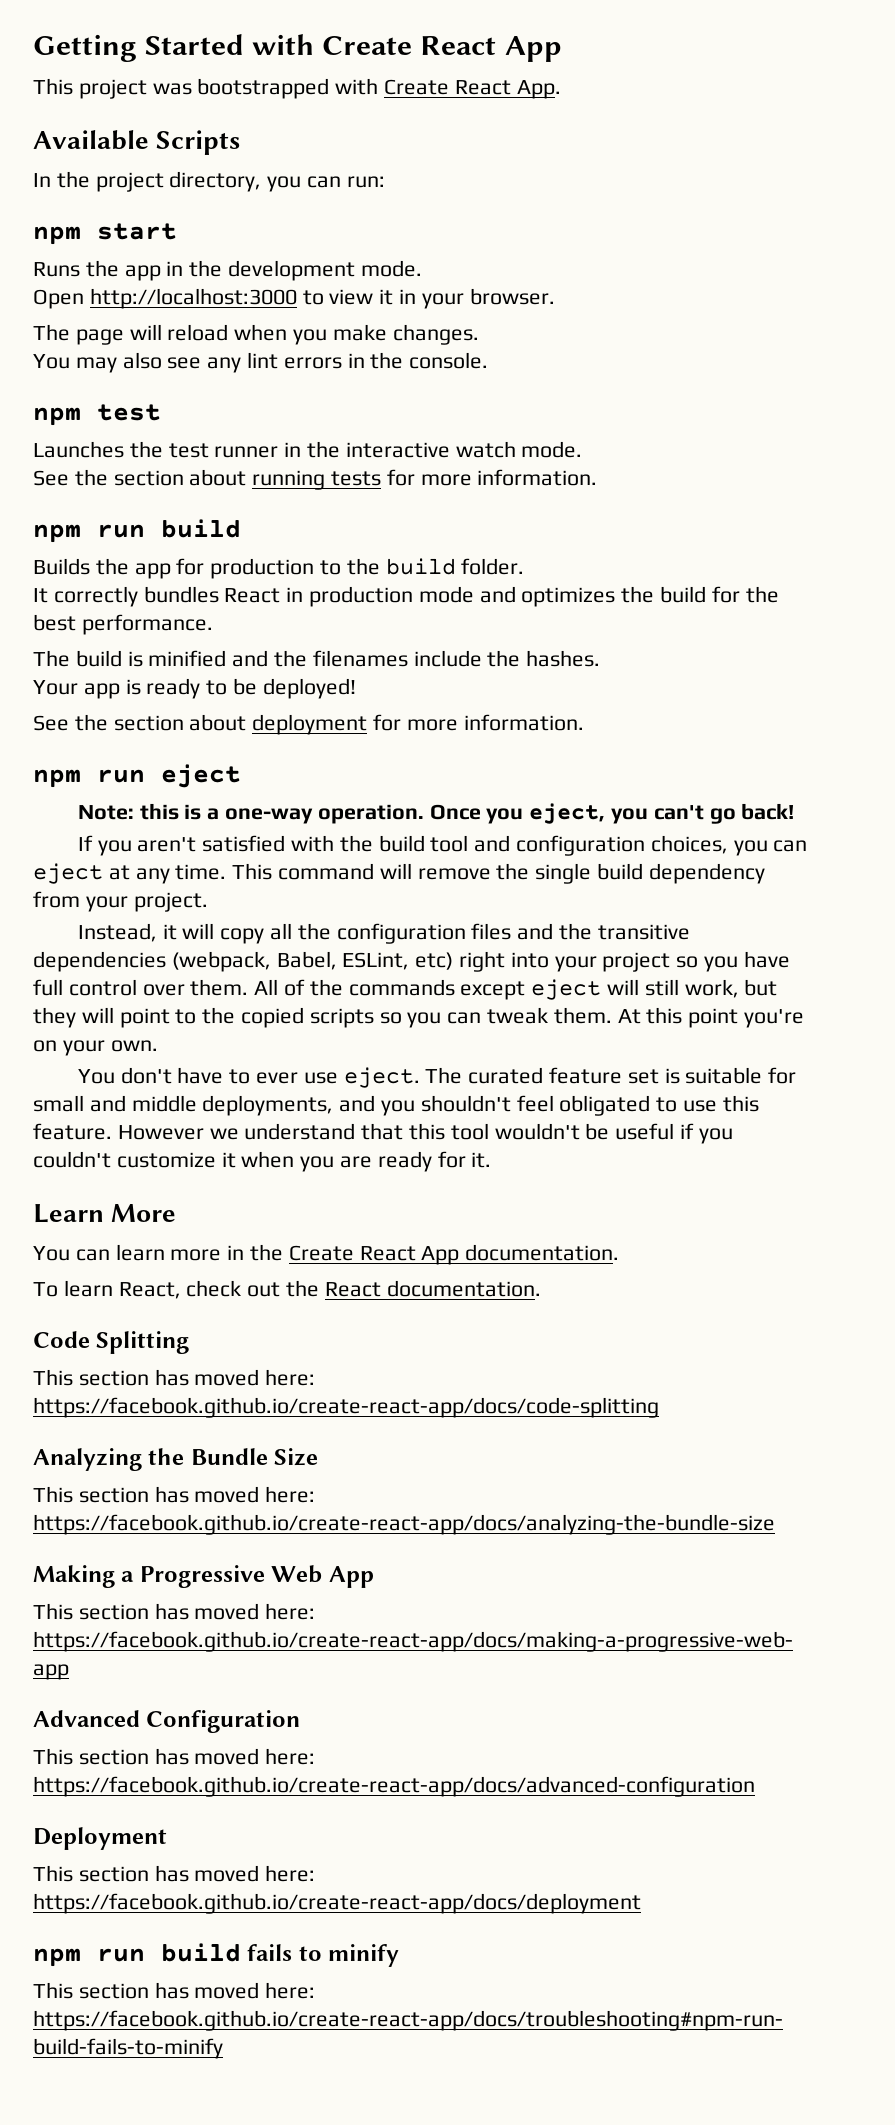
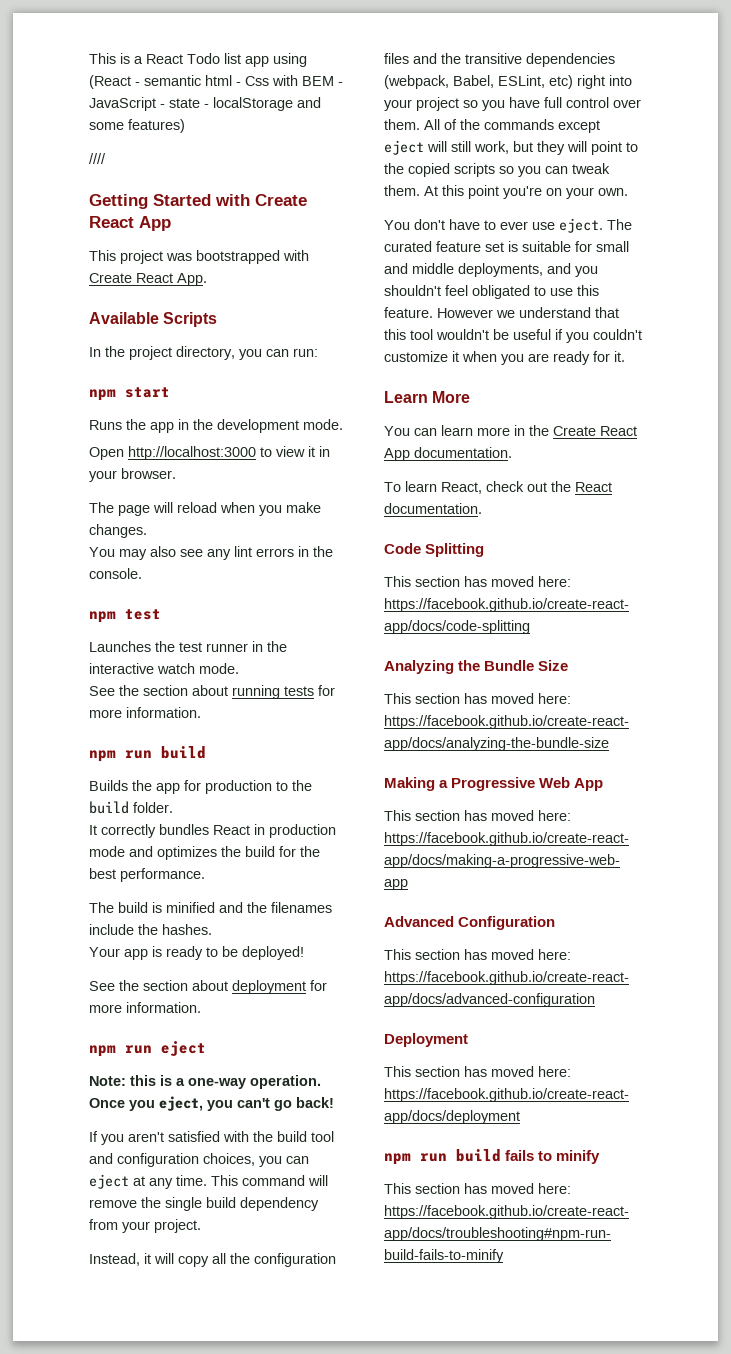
+ This is a React Todo list app using (React - semantic html - Css with BEM - JavaScript - state - localStorage and some features)
+ ////

